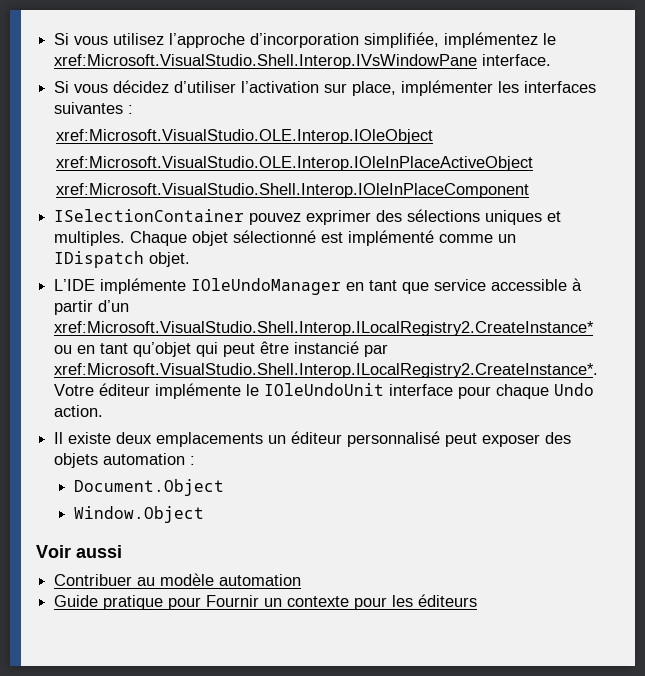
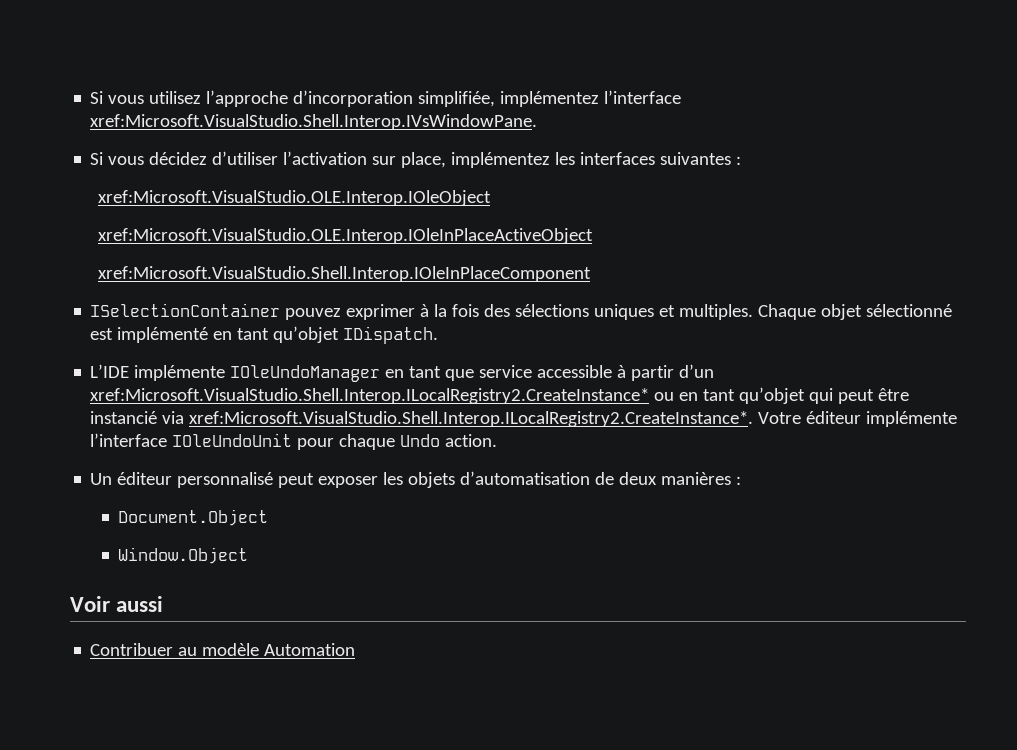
- Si vous utilisez l’approche d’incorporation simplifiée, implémentez le xref:Microsoft.VisualStudio.Shell.Interop.IVsWindowPane interface.
+ Si vous utilisez l’approche d’incorporation simplifiée, implémentez l’interface xref:Microsoft.VisualStudio.Shell.Interop.IVsWindowPane.
- Si vous décidez d’utiliser l’activation sur place, implémenter les interfaces suivantes :
+ Si vous décidez d’utiliser l’activation sur place, implémentez les interfaces suivantes :
- ISelectionContainer pouvez exprimer des sélections uniques et multiples.
+ ISelectionContainer pouvez exprimer à la fois des sélections uniques et multiples.
- Chaque objet sélectionné est implémenté comme un IDispatch objet.
+ Chaque objet sélectionné est implémenté en tant qu’objet IDispatch.
- L’IDE implémente IOleUndoManager en tant que service accessible à partir d’un xref:Microsoft.VisualStudio.Shell.Interop.ILocalRegistry2.CreateInstance* ou en tant qu’objet qui peut être instancié par xref:Microsoft.VisualStudio.Shell.Interop.ILocalRegistry2.CreateInstance*. Votre éditeur implémente le IOleUndoUnit interface pour chaque Undo action.
+ L’IDE implémente IOleUndoManager en tant que service accessible à partir d’un xref:Microsoft.VisualStudio.Shell.Interop.ILocalRegistry2.CreateInstance* ou en tant qu’objet qui peut être instancié via xref:Microsoft.VisualStudio.Shell.Interop.ILocalRegistry2.CreateInstance*. Votre éditeur implémente l’interface IOleUndoUnit pour chaque Undo action.
- Il existe deux emplacements un éditeur personnalisé peut exposer des objets automation :
+ Un éditeur personnalisé peut exposer les objets d’automatisation de deux manières :
- Contribuer au modèle automation
- Guide pratique pour Fournir un contexte pour les éditeurs
+ Contribuer au modèle Automation

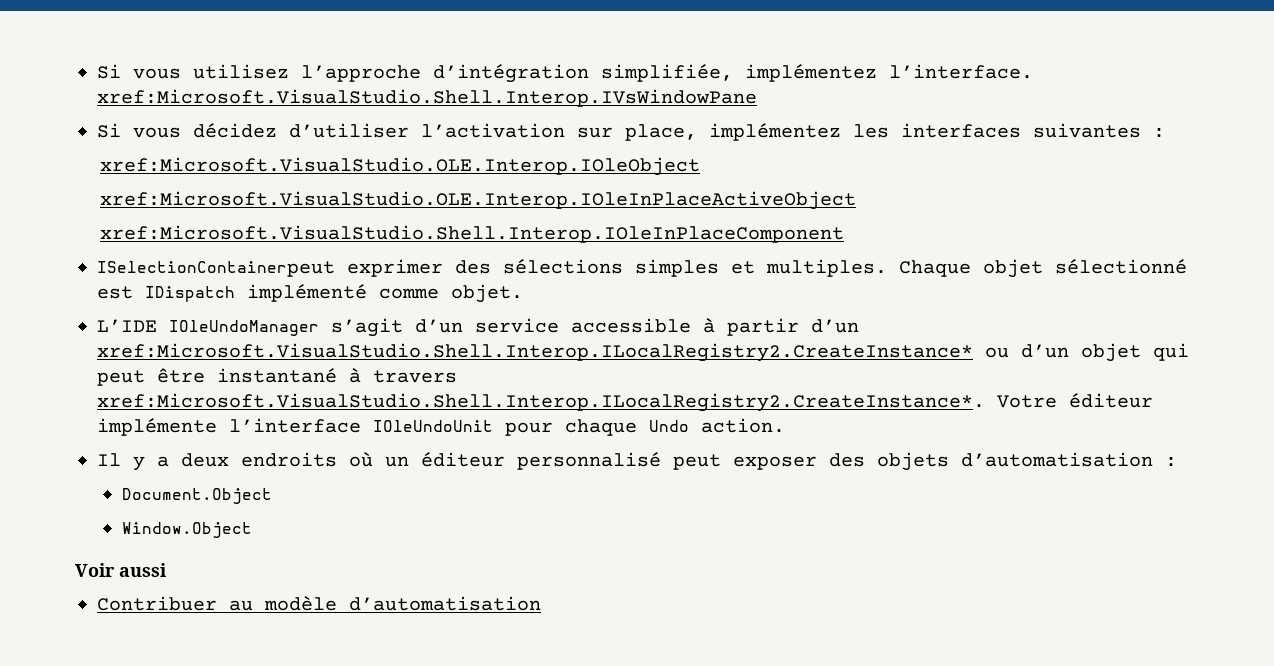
- Si vous utilisez l’approche d’incorporation simplifiée, implémentez l’interface xref:Microsoft.VisualStudio.Shell.Interop.IVsWindowPane.
+ Si vous utilisez l’approche d’intégration simplifiée, implémentez l’interface. xref:Microsoft.VisualStudio.Shell.Interop.IVsWindowPane
- ISelectionContainer pouvez exprimer à la fois des sélections uniques et multiples.
+ ISelectionContainerpeut exprimer des sélections simples et multiples.
- Chaque objet sélectionné est implémenté en tant qu’objet IDispatch.
- L’IDE implémente IOleUndoManager en tant que service accessible à partir d’un xref:Microsoft.VisualStudio.Shell.Interop.ILocalRegistry2.CreateInstance* ou en tant qu’objet qui peut être instancié via xref:Microsoft.VisualStudio.Shell.Interop.ILocalRegistry2.CreateInstance*. Votre éditeur implémente l’interface IOleUndoUnit pour chaque Undo action.
+ Chaque objet sélectionné est IDispatch implémenté comme objet.
+ L’IDE IOleUndoManager s’agit d’un service accessible à partir d’un xref:Microsoft.VisualStudio.Shell.Interop.ILocalRegistry2.CreateInstance* ou d’un objet qui peut être instantané à travers xref:Microsoft.VisualStudio.Shell.Interop.ILocalRegistry2.CreateInstance*. Votre éditeur implémente l’interface IOleUndoUnit pour chaque Undo action.
- Un éditeur personnalisé peut exposer les objets d’automatisation de deux manières :
+ Il y a deux endroits où un éditeur personnalisé peut exposer des objets d’automatisation :
- Contribuer au modèle Automation
+ Contribuer au modèle d’automatisation

